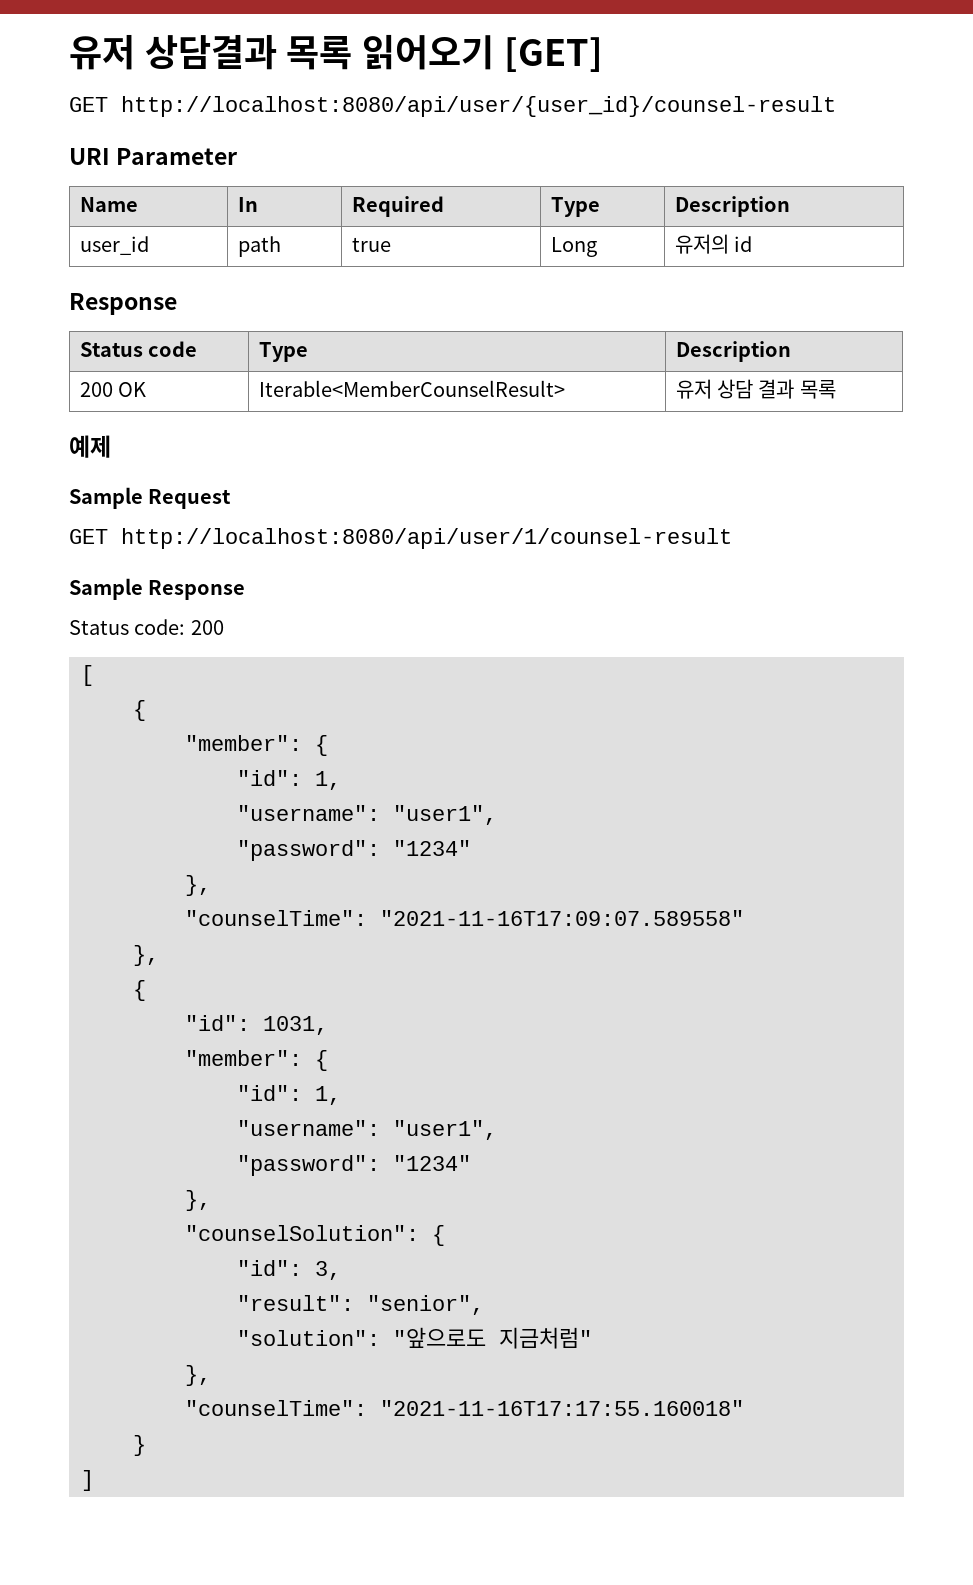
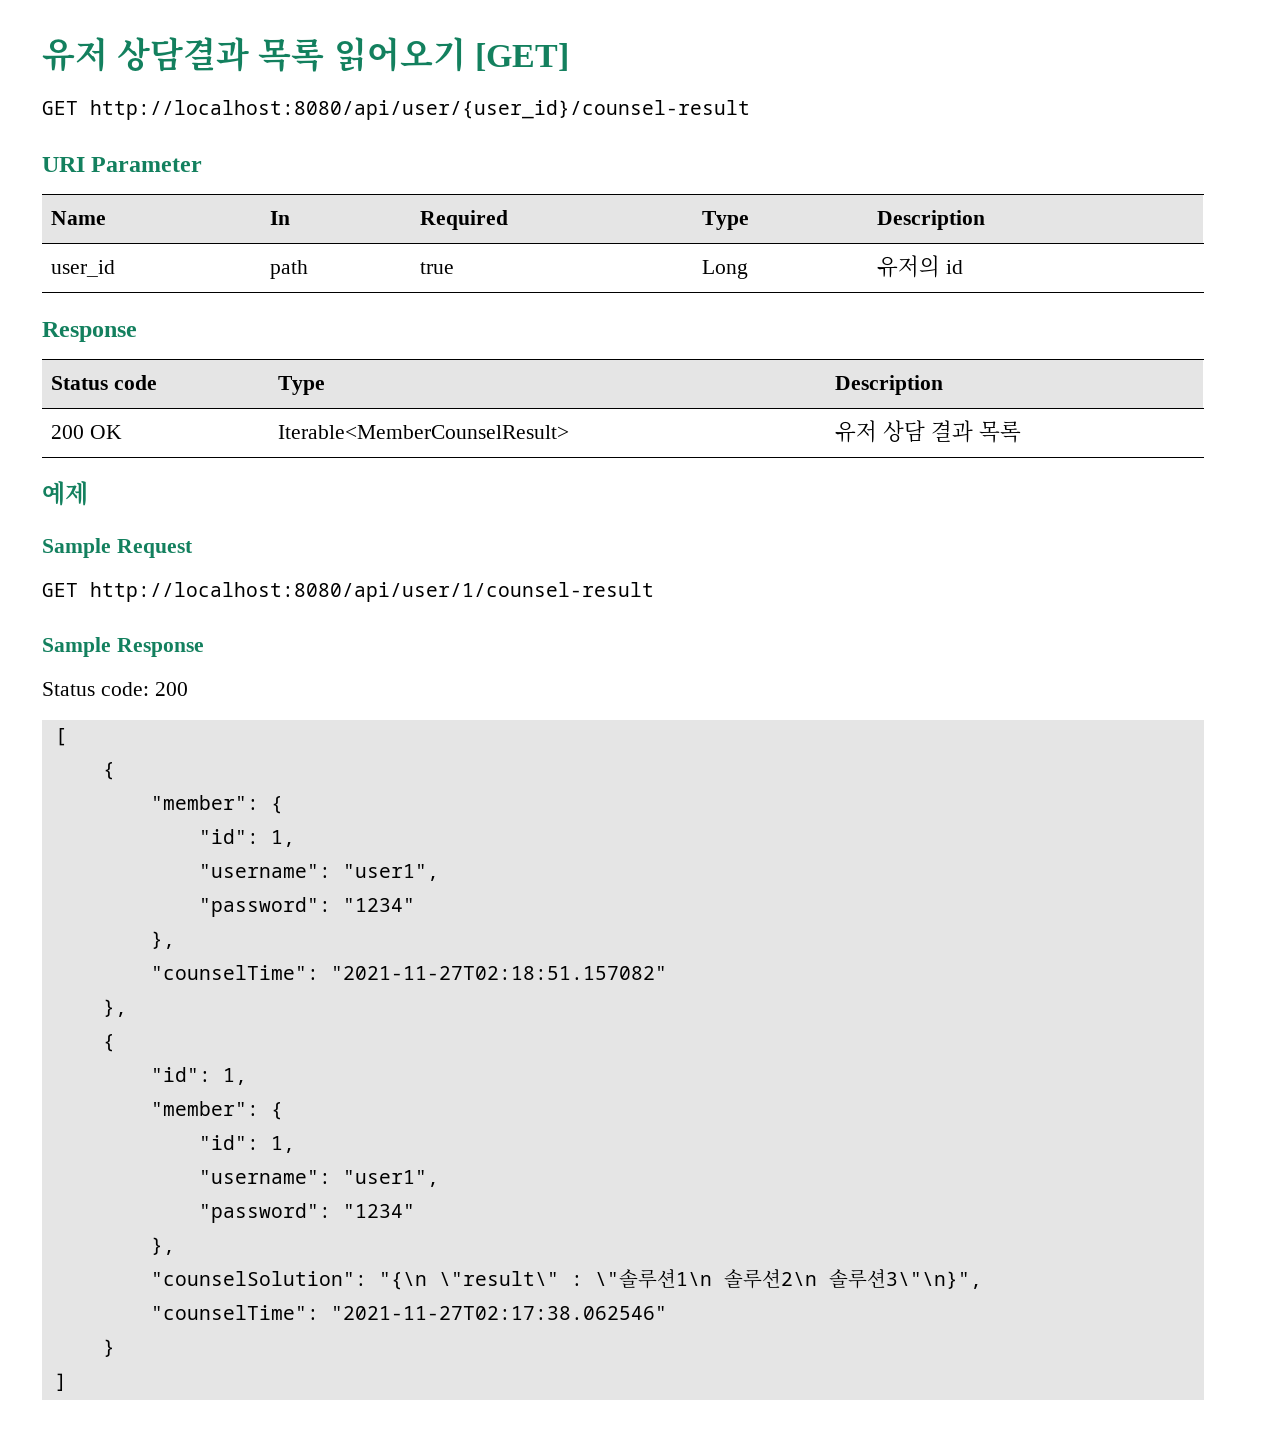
- "counselTime": "2021-11-16T17:09:07.589558"
+ "counselTime": "2021-11-27T02:18:51.157082"
  },
  {
- "id": 1031,
+ "id": 1,
- "counselSolution": {
- "id": 3,
- "result": "senior",
- "solution": "앞으로도 지금처럼"
- },
- "counselTime": "2021-11-16T17:17:55.160018"
+ "counselSolution": "{\n \"result\" : \"솔루션1\n 솔루션2\n 솔루션3\"\n}",
+ "counselTime": "2021-11-27T02:17:38.062546"

